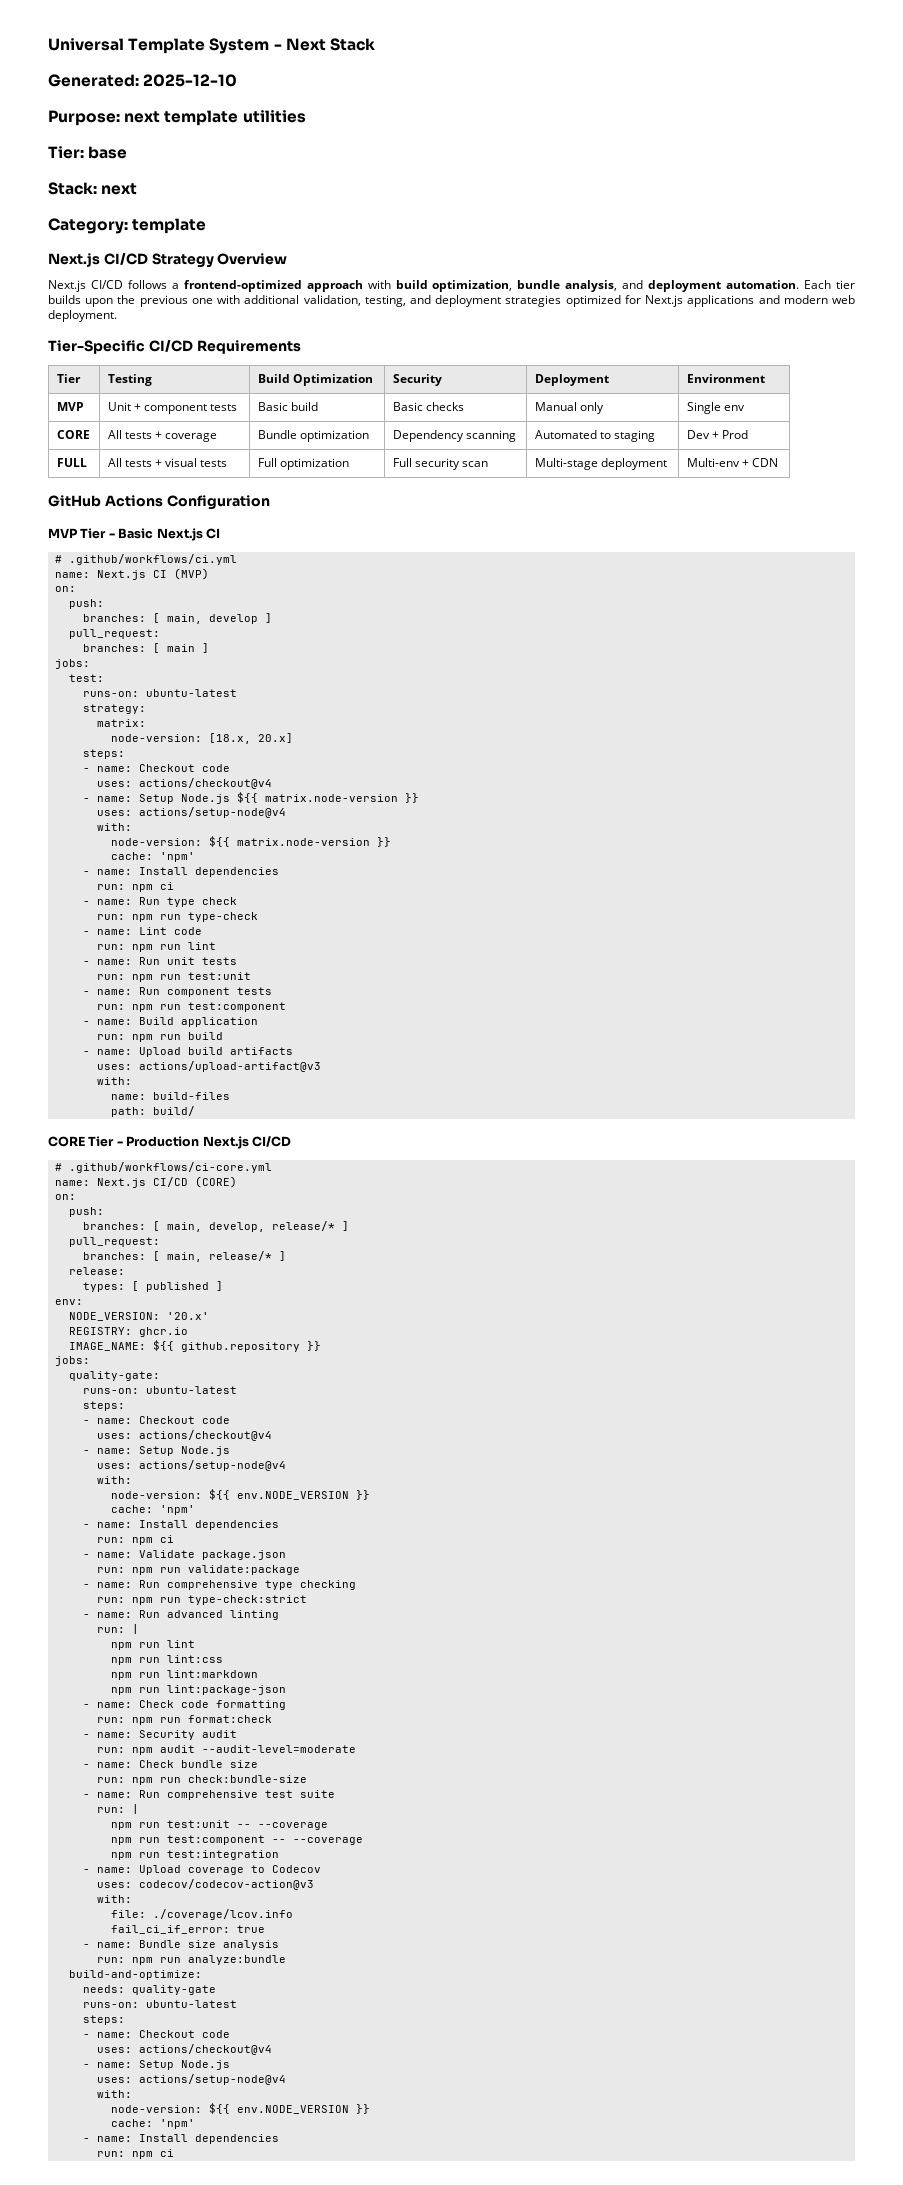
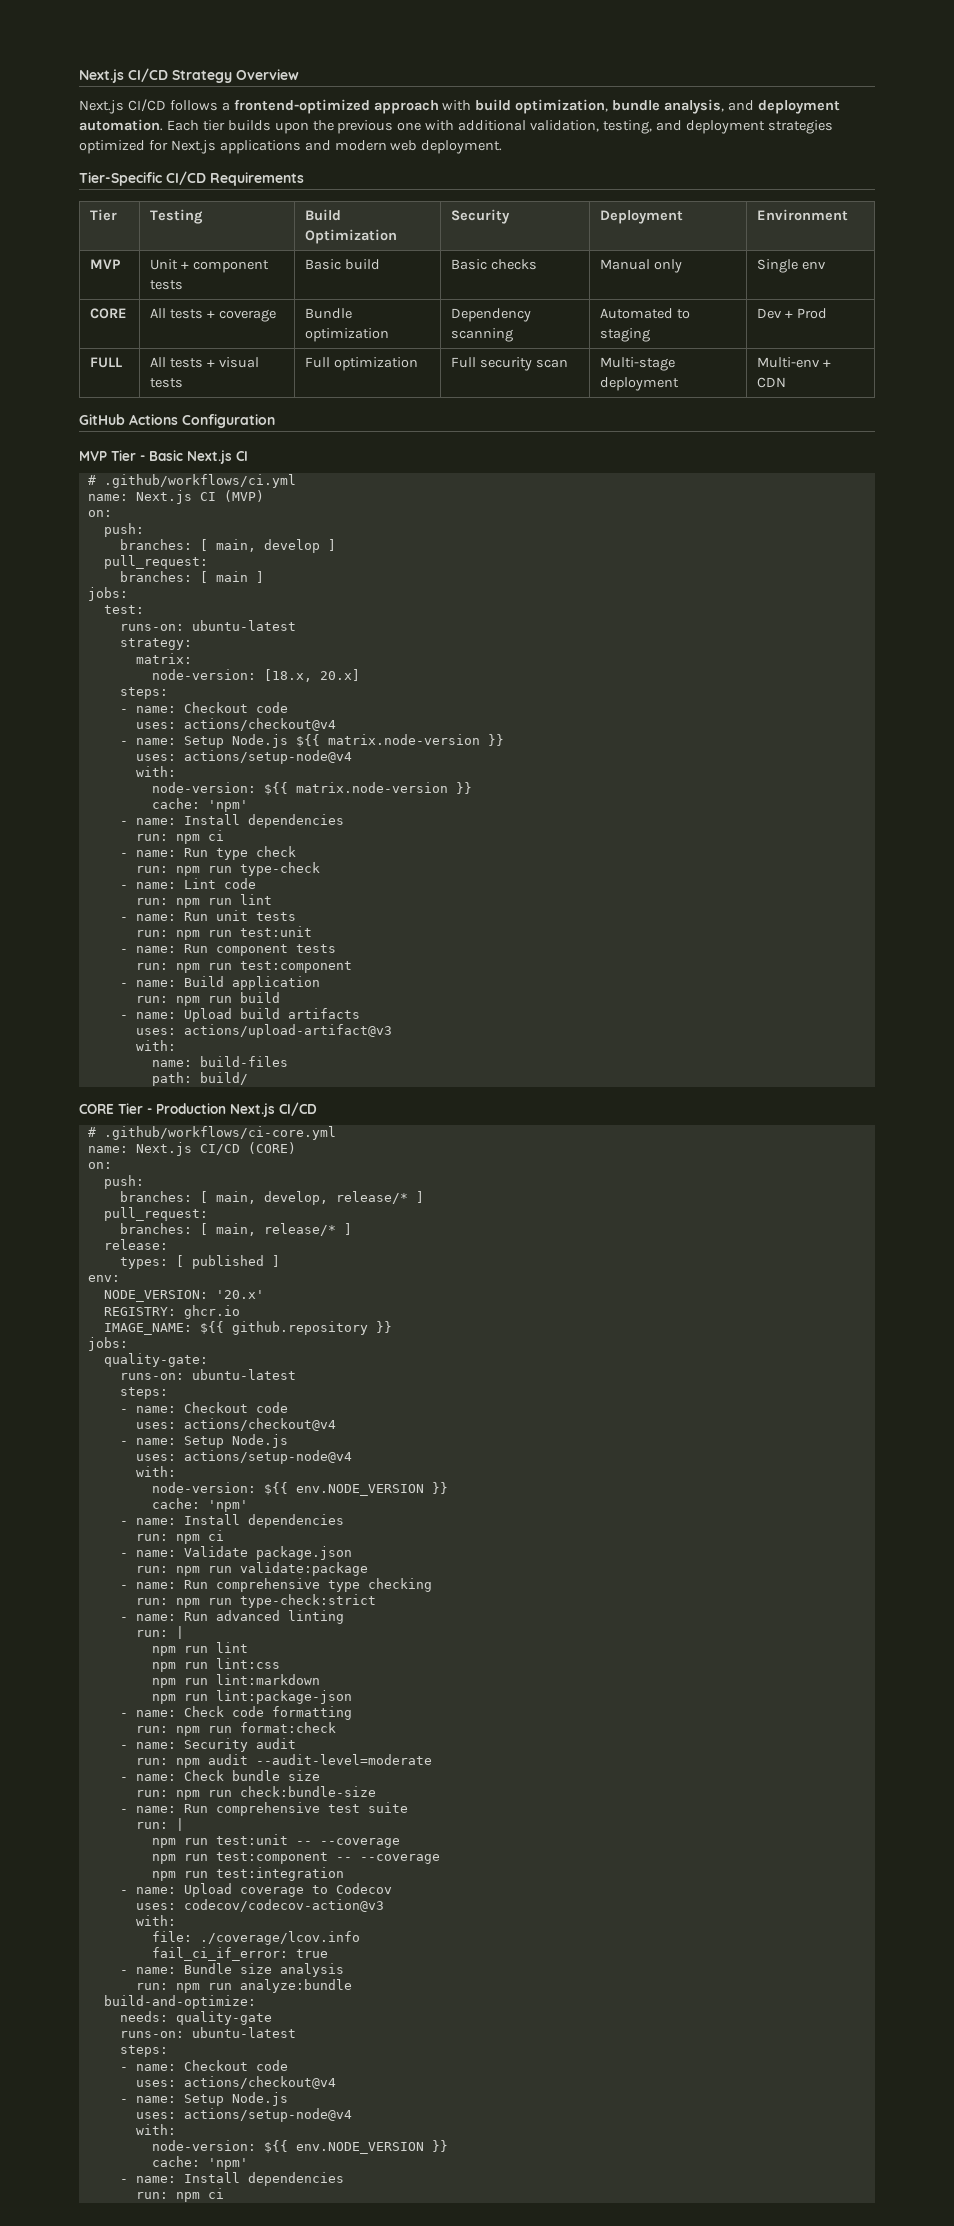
- Universal Template System - Next Stack
- Generated: 2025-12-10
- Purpose: next template utilities
- Tier: base
- Stack: next
- Category: template

